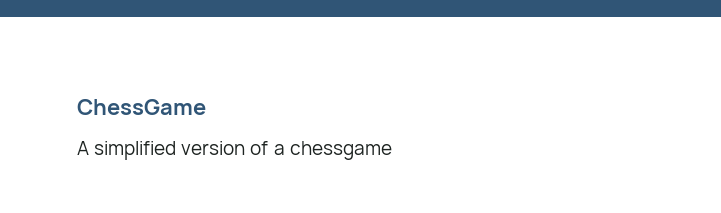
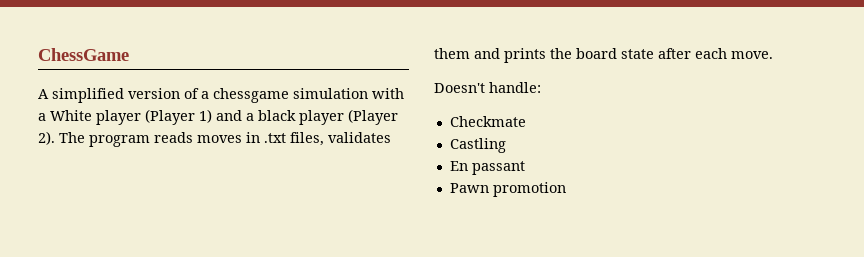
- A simplified version of a chessgame
+ A simplified version of a chessgame simulation with a White player (Player 1) and a black player (Player 2). The program reads moves in .txt files, validates them and prints the board state after each move.
+ Doesn't handle:
+ Checkmate
+ Castling
+ En passant
+ Pawn promotion

